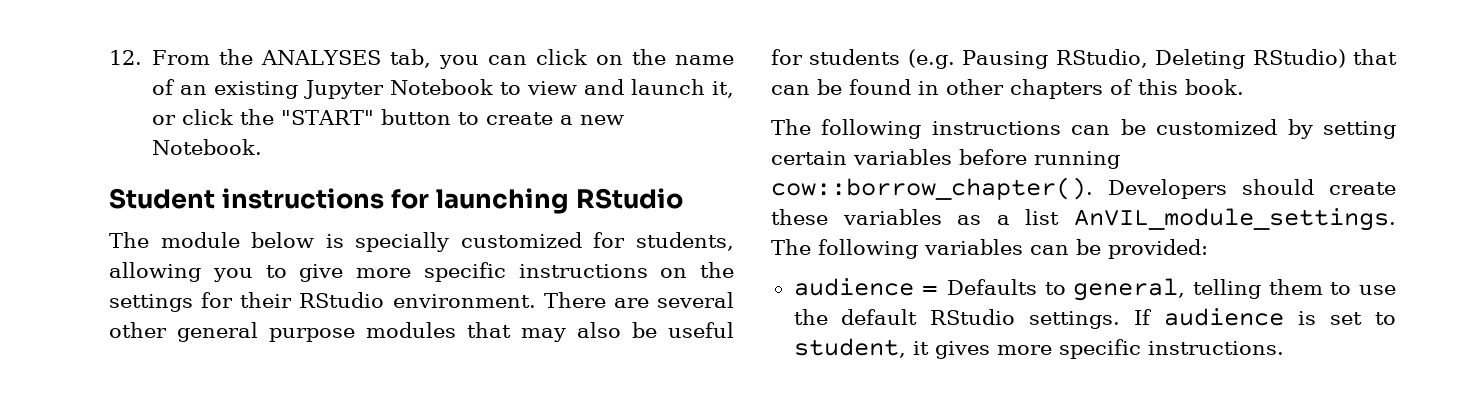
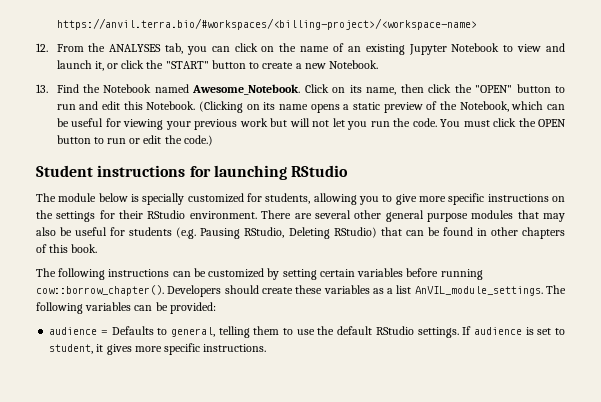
+ https://anvil.terra.bio/#workspaces/<billing-project>/<workspace-name>
+ 13. Find the Notebook named Awesome_Notebook. Click on its name, then click the "OPEN" button to run and edit this Notebook. (Clicking on its name opens a static preview of the Notebook, which can be useful for viewing your previous work but will not let you run the code. You must click the OPEN button to run or edit the code.)

